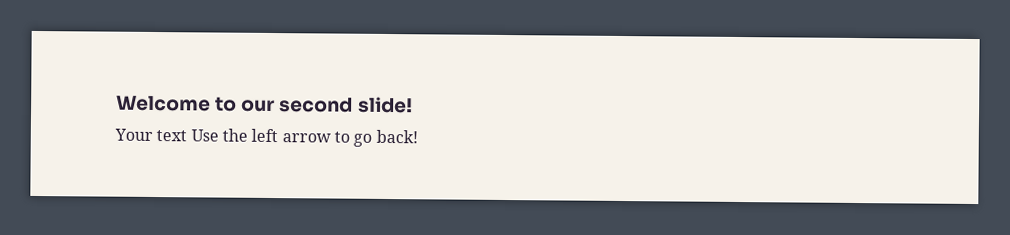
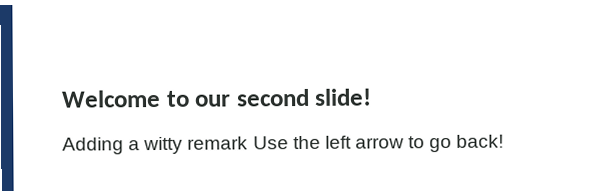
- Your text Use the left arrow to go back!
+ Adding a witty remark Use the left arrow to go back!

